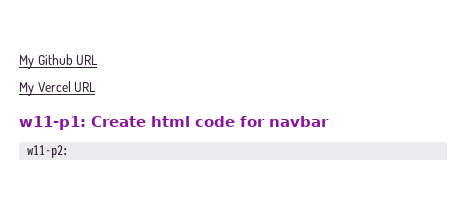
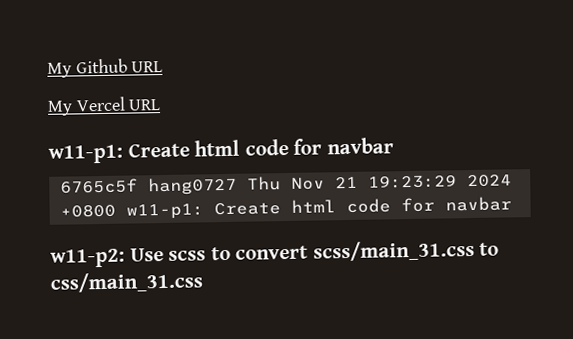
- w11-p2:
+ 6765c5f hang0727 Thu Nov 21 19:23:29 2024 +0800 w11-p1: Create html code for navbar
+ w11-p2: Use scss to convert scss/main_31.css to css/main_31.css

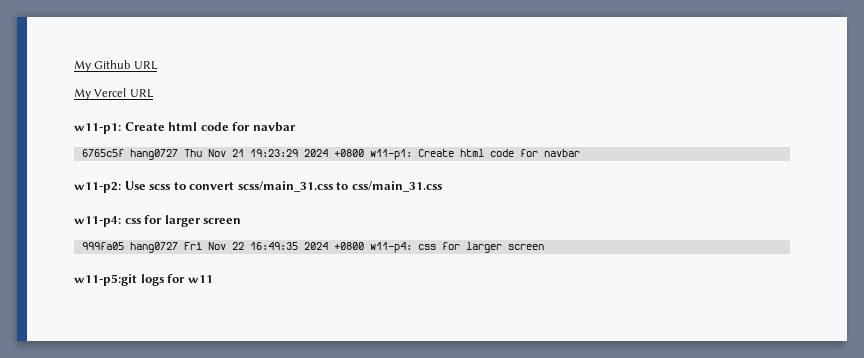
  w11-p2: Use scss to convert scss/main_31.css to css/main_31.css
+ w11-p4: css for larger screen
+ 999fa05 hang0727 Fri Nov 22 16:49:35 2024 +0800 w11-p4: css for larger screen
+ w11-p5:git logs for w11

